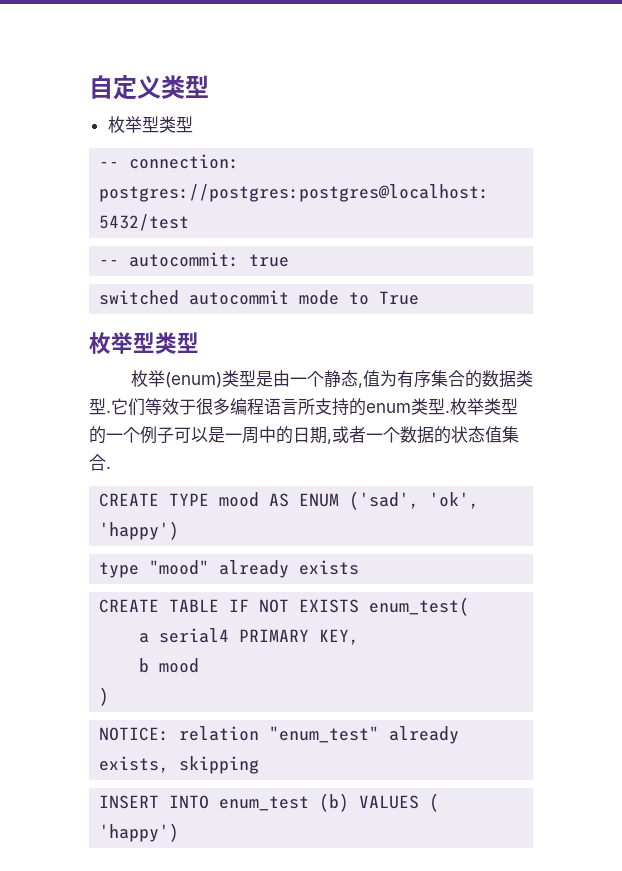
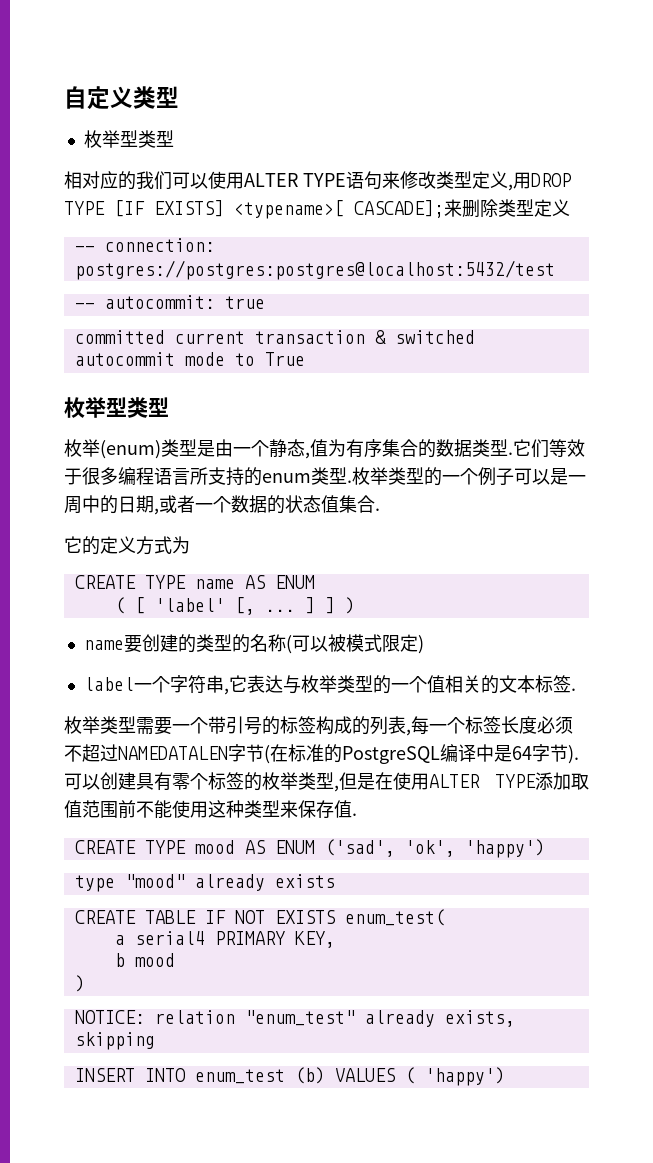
+ 相对应的我们可以使用ALTER TYPE语句来修改类型定义,用DROP TYPE [IF EXISTS] <typename>[ CASCADE];来删除类型定义
- switched autocommit mode to True
+ committed current transaction & switched autocommit mode to True
+ 它的定义方式为
+ CREATE TYPE name AS ENUM
+ ( [ 'label' [, ... ] ] )
+ name要创建的类型的名称(可以被模式限定)
+ label一个字符串,它表达与枚举类型的一个值相关的文本标签.
+ 枚举类型需要一个带引号的标签构成的列表,每一个标签长度必须不超过NAMEDATALEN字节(在标准的PostgreSQL编译中是64字节).可以创建具有零个标签的枚举类型,但是在使用ALTER TYPE添加取值范围前不能使用这种类型来保存值.

